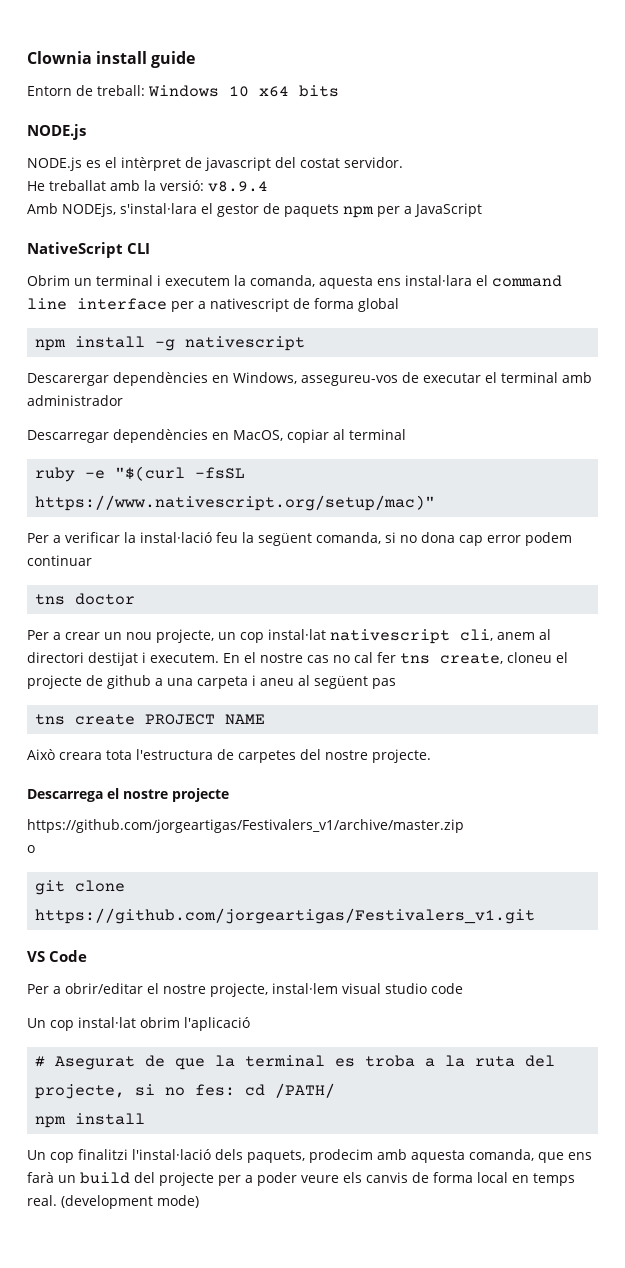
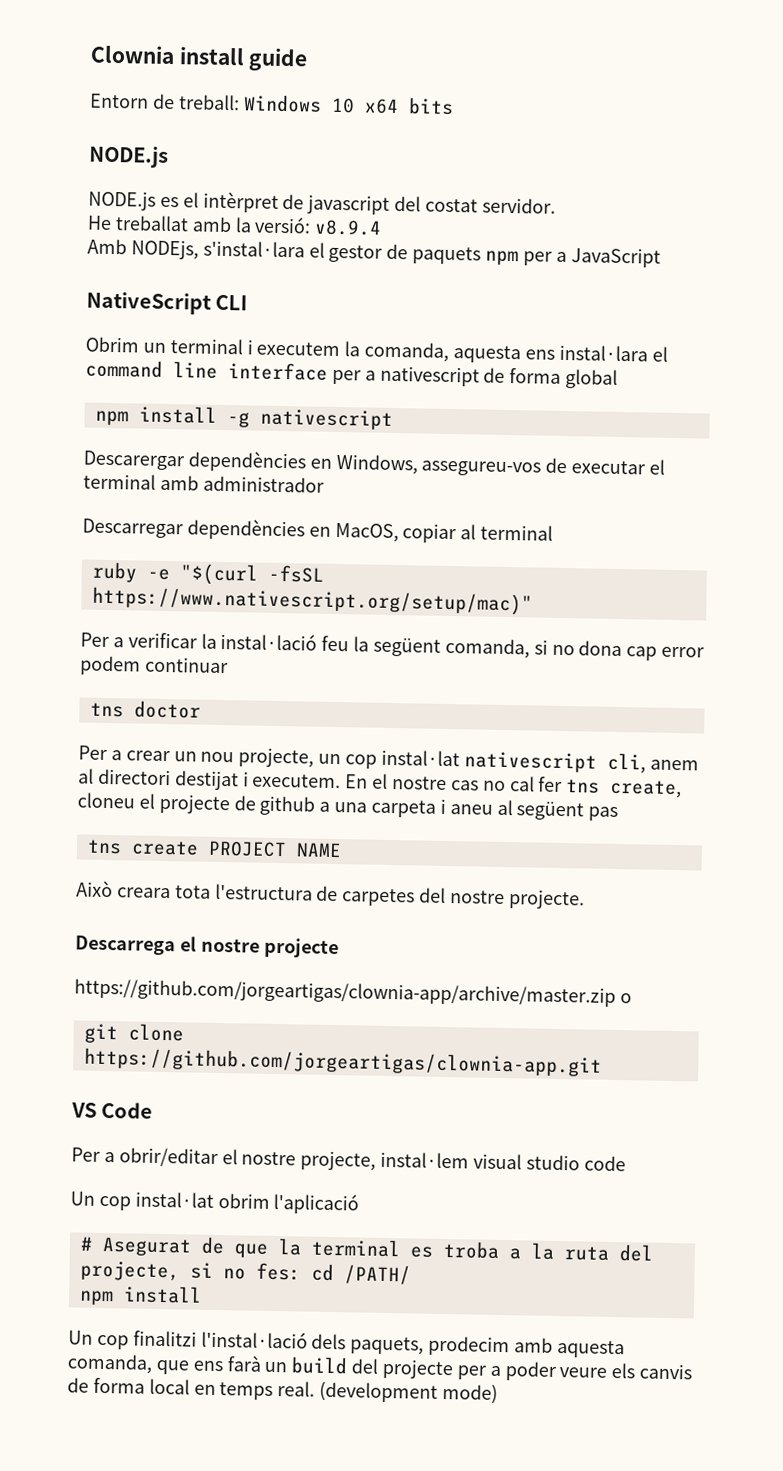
- https://github.com/jorgeartigas/Festivalers_v1/archive/master.zip
- o
+ https://github.com/jorgeartigas/clownia-app/archive/master.zip o
- git clone https://github.com/jorgeartigas/Festivalers_v1.git
+ git clone https://github.com/jorgeartigas/clownia-app.git

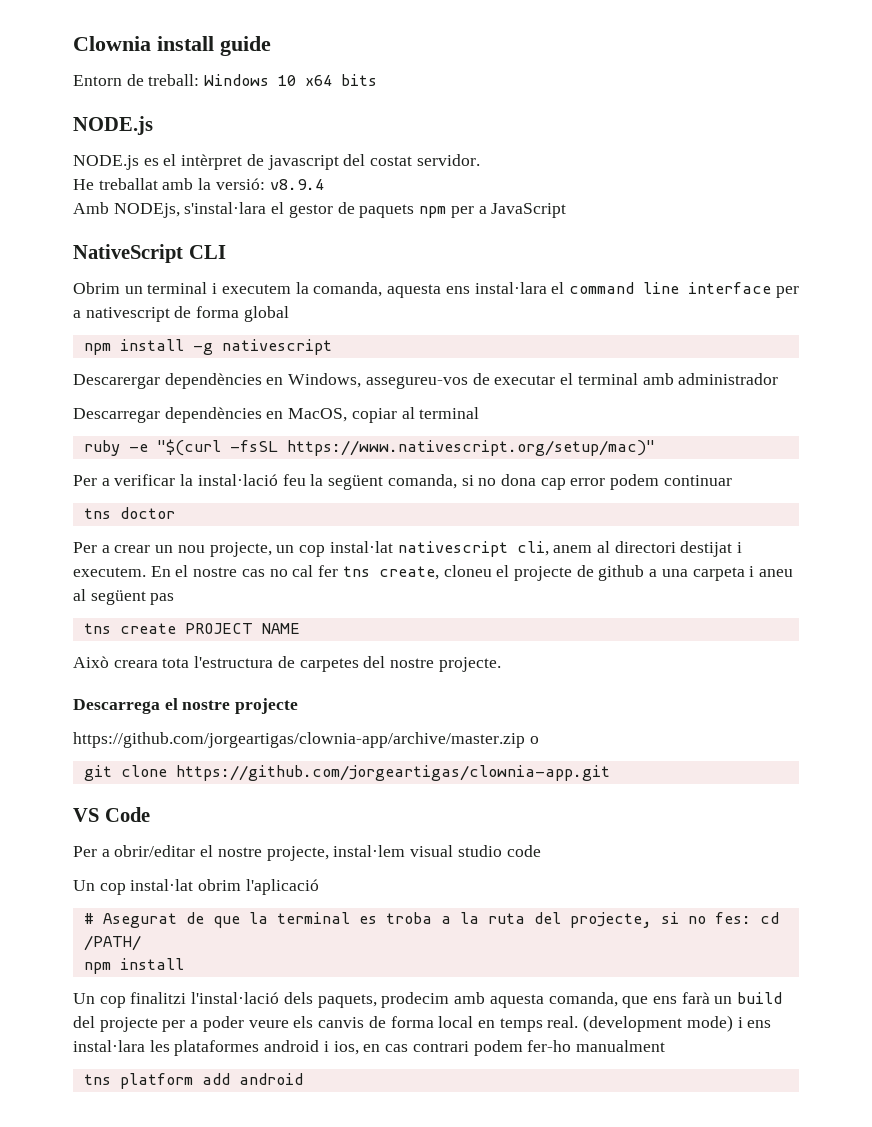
- (development mode)
+ (development mode) i ens instal·lara les plataformes android i ios, en cas contrari podem fer-ho manualment
+ tns platform add android

